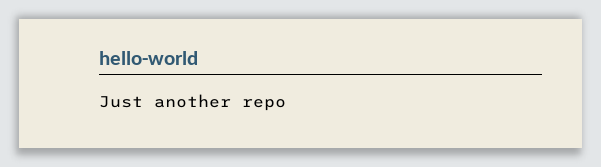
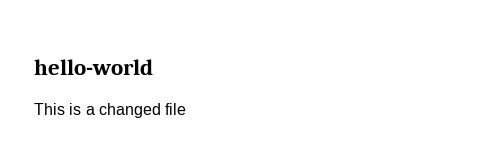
- Just another repo
+ This is a changed file

